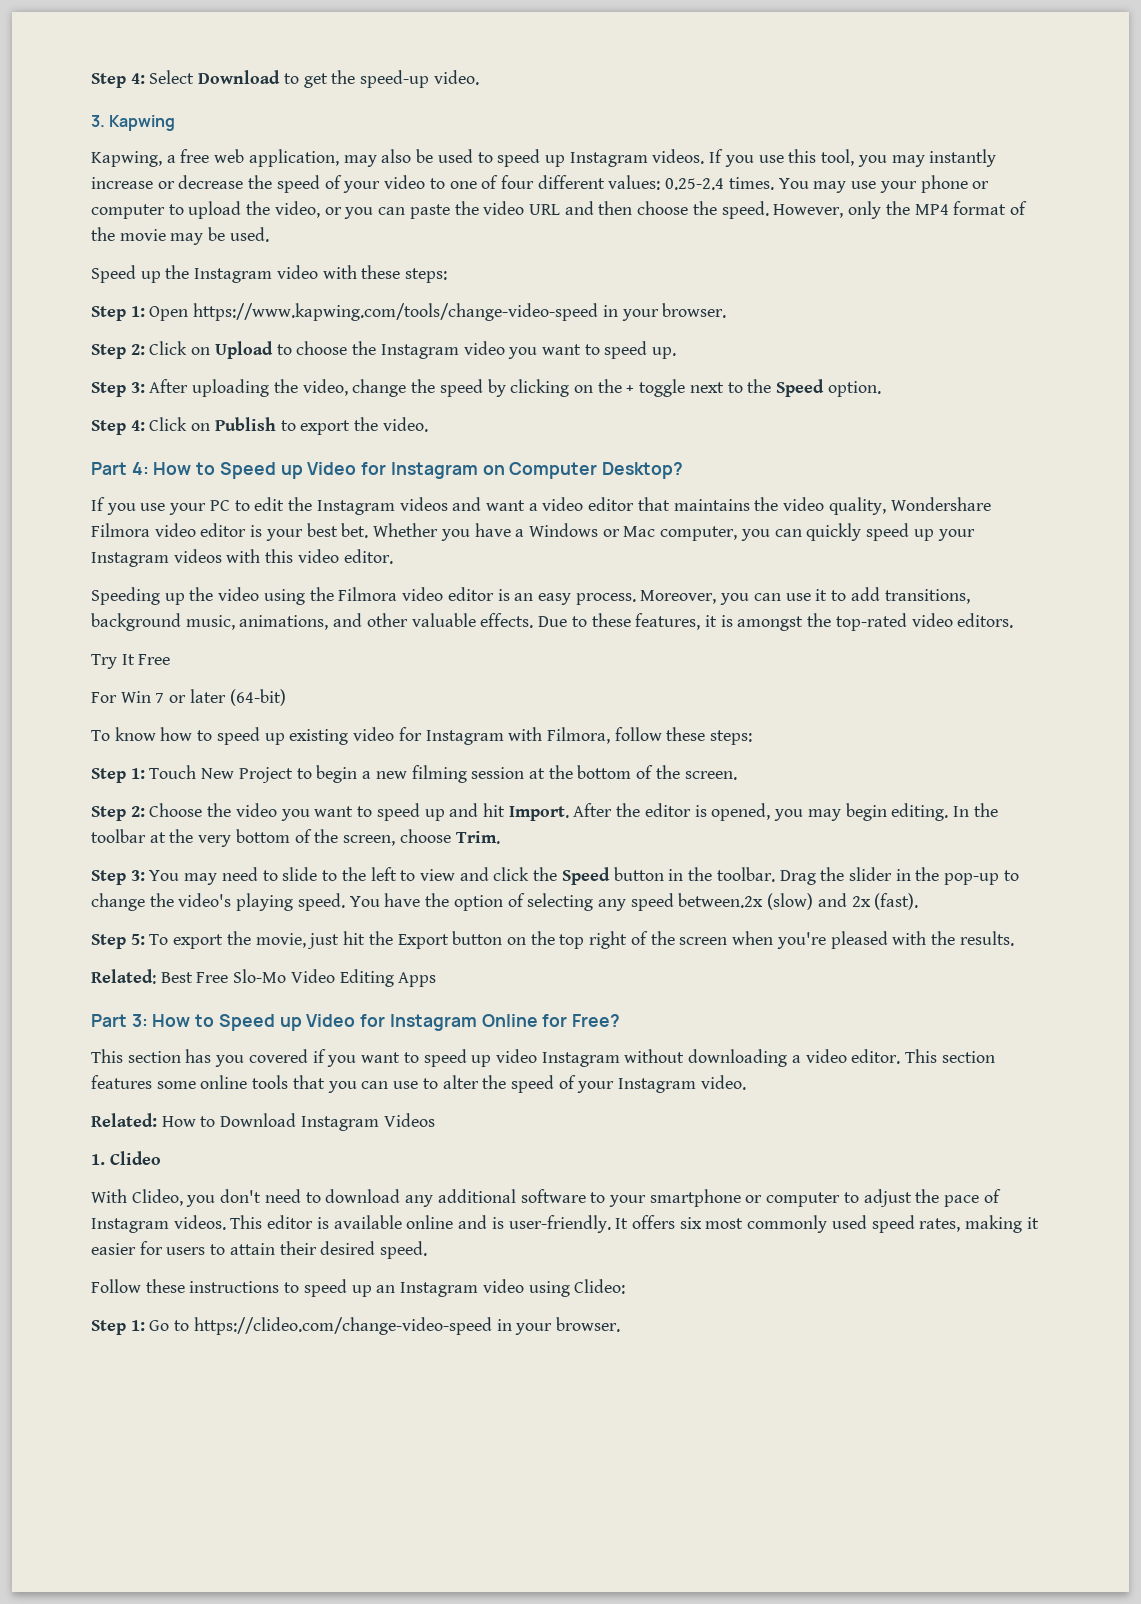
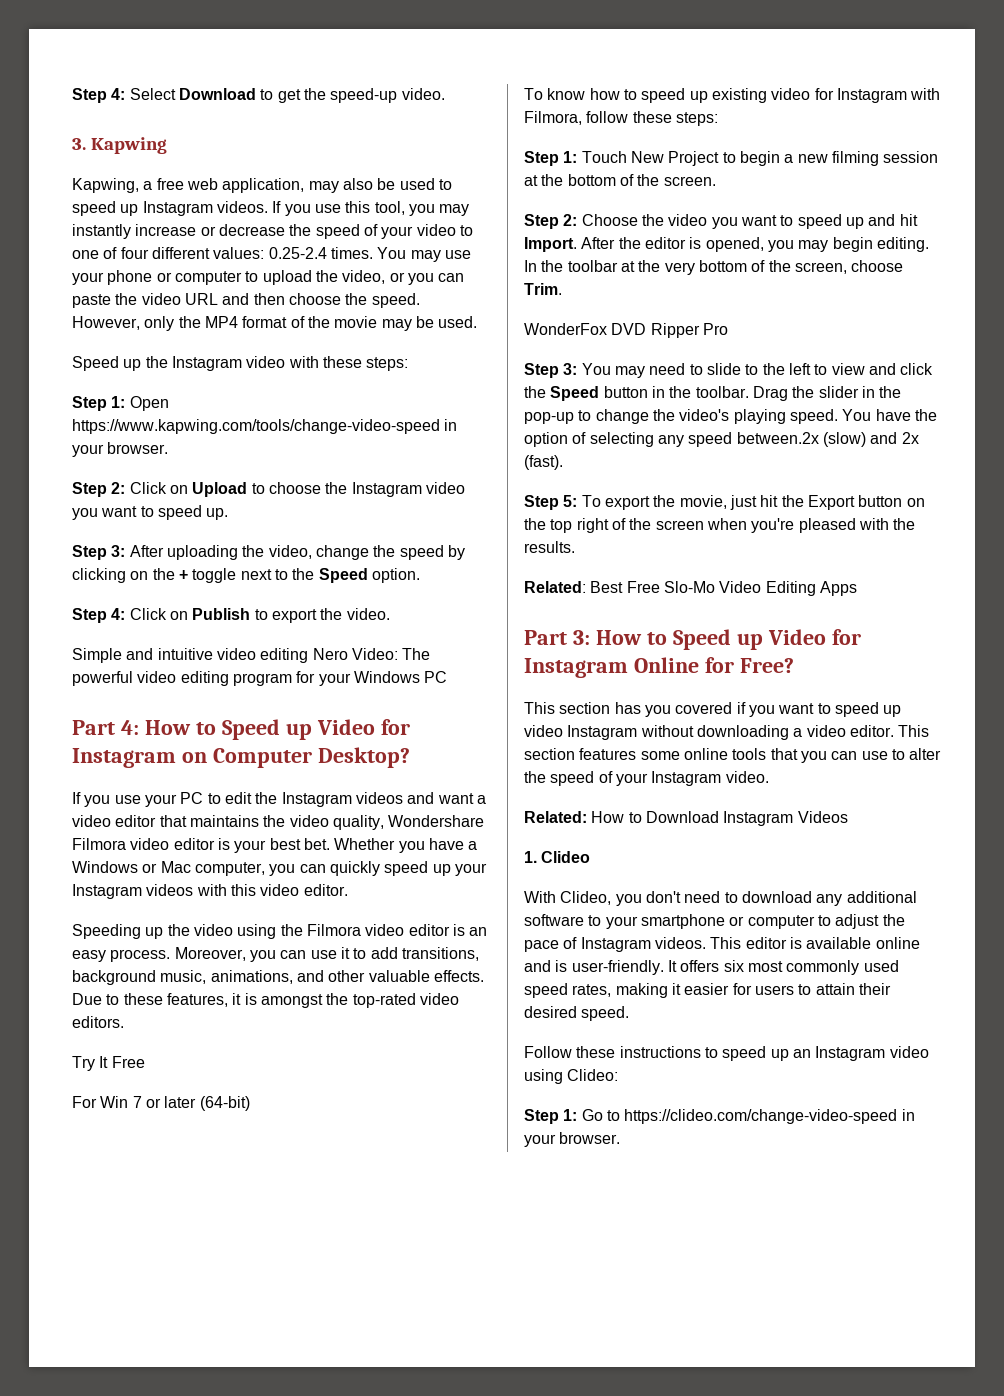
+ Simple and intuitive video editing Nero Video: The powerful video editing program for your Windows PC
+ WonderFox DVD Ripper Pro

